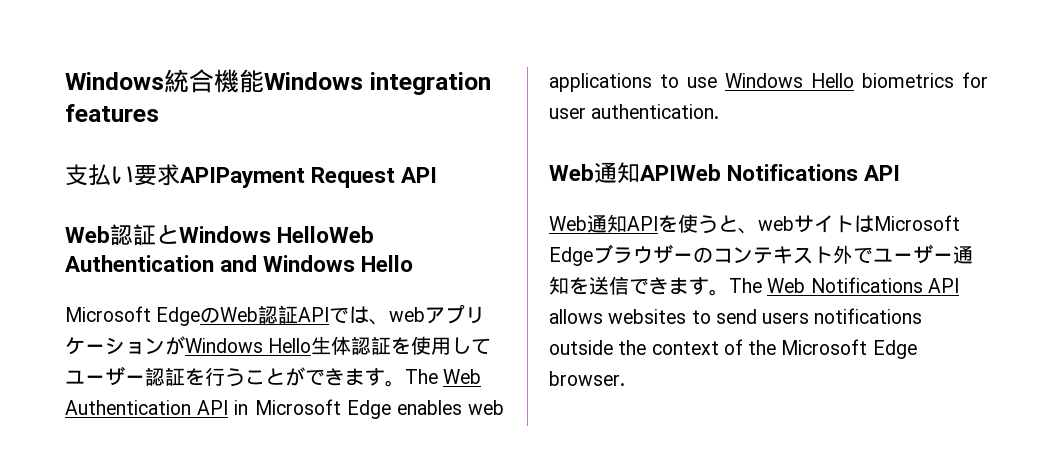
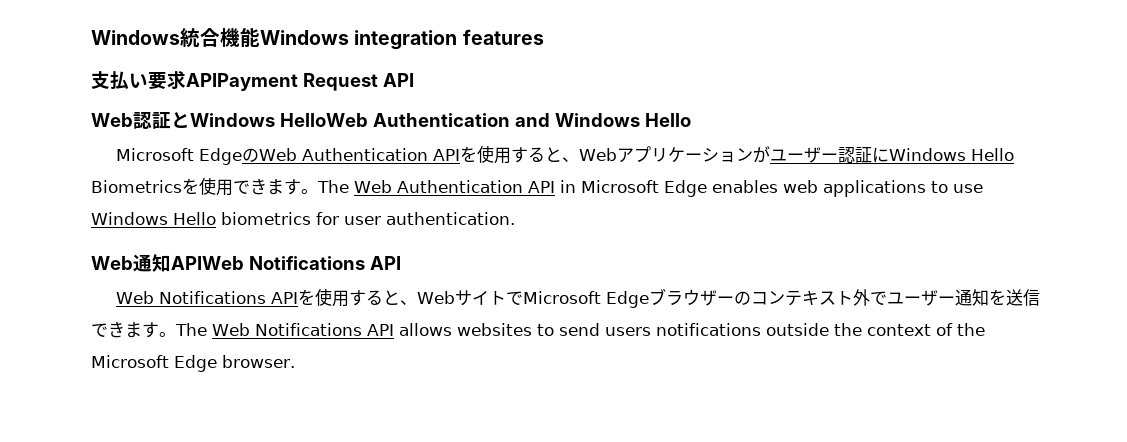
- Microsoft EdgeのWeb認証APIでは、webアプリケーションがWindows Hello生体認証を使用してユーザー認証を行うことができます。
+ Microsoft EdgeのWeb Authentication APIを使用すると、Webアプリケーションがユーザー認証にWindows Hello Biometricsを使用できます。
- Web通知APIを使うと、webサイトはMicrosoft Edgeブラウザーのコンテキスト外でユーザー通知を送信できます。
+ Web Notifications APIを使用すると、WebサイトでMicrosoft Edgeブラウザーのコンテキスト外でユーザー通知を送信できます。

